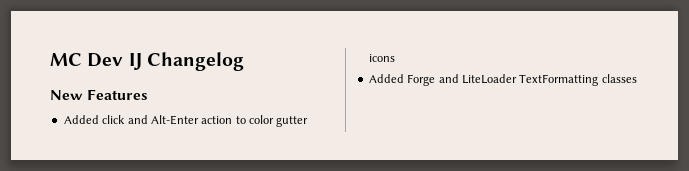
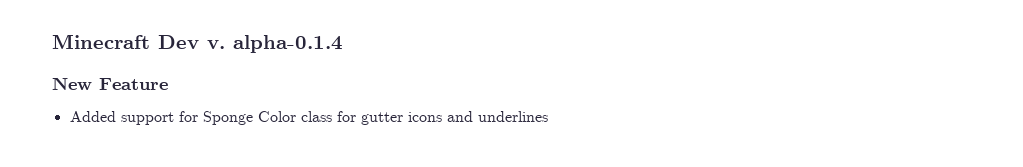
- MC Dev IJ Changelog
+ Minecraft Dev v. alpha-0.1.4
- New Features
- Added click and Alt-Enter action to color gutter icons
- Added Forge and LiteLoader TextFormatting classes
+ New Feature
+ Added support for Sponge Color class for gutter icons and underlines

